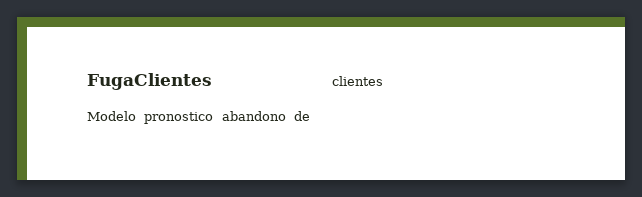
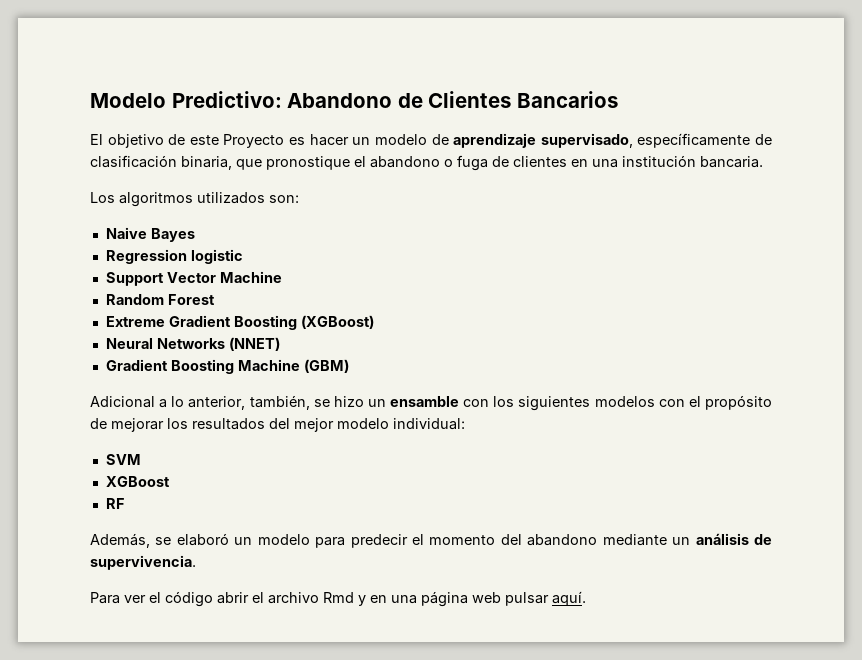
- FugaClientes
- Modelo pronostico abandono de clientes
+ Modelo Predictivo: Abandono de Clientes Bancarios
+ El objetivo de este Proyecto es hacer un modelo de aprendizaje supervisado, específicamente de clasificación binaria, que pronostique el abandono o fuga de clientes en una institución bancaria.
+ Los algoritmos utilizados son:
+ Naive Bayes
+ Regression logistic
+ Support Vector Machine
+ Random Forest
+ Extreme Gradient Boosting (XGBoost)
+ Neural Networks (NNET)
+ Gradient Boosting Machine (GBM)
+ Adicional a lo anterior, también, se hizo un ensamble con los siguientes modelos con el propósito de mejorar los resultados del mejor modelo individual:
+ SVM
+ XGBoost
+ RF
+ Además, se elaboró un modelo para predecir el momento del abandono mediante un análisis de supervivencia.
+ Para ver el código abrir el archivo Rmd y en una página web pulsar aquí.

